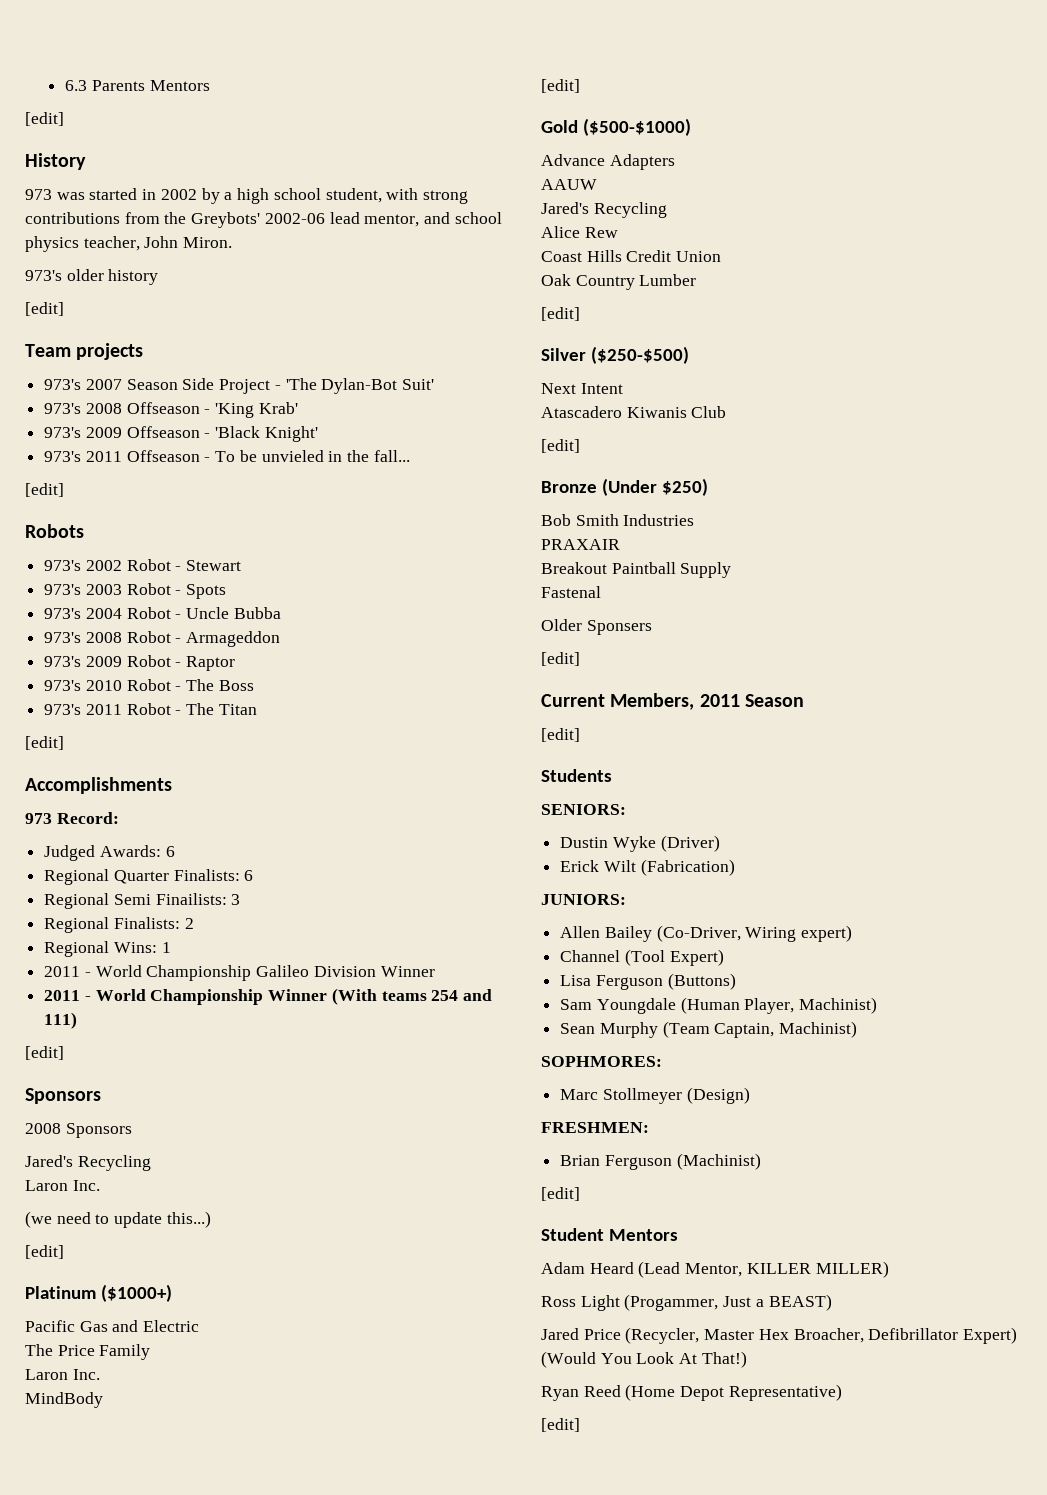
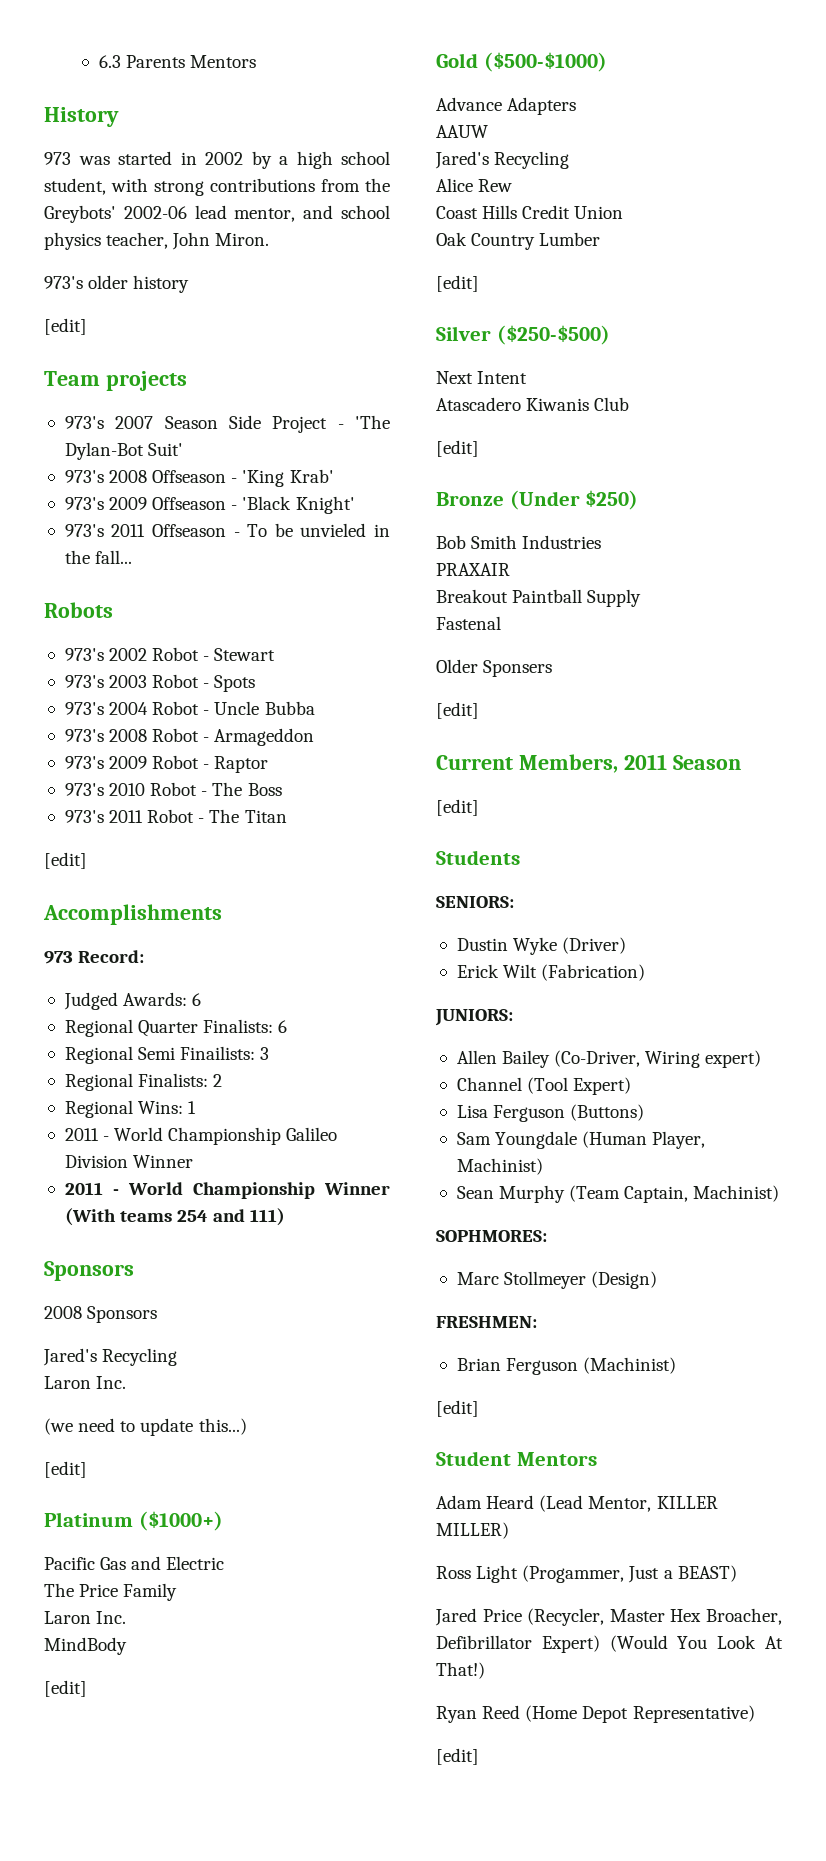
  6.3 Parents Mentors
- [edit]
  973's 2011 Offseason - To be unvieled in the fall...
- [edit]
  2011 - World Championship Winner (With teams 254 and 111)
- [edit]

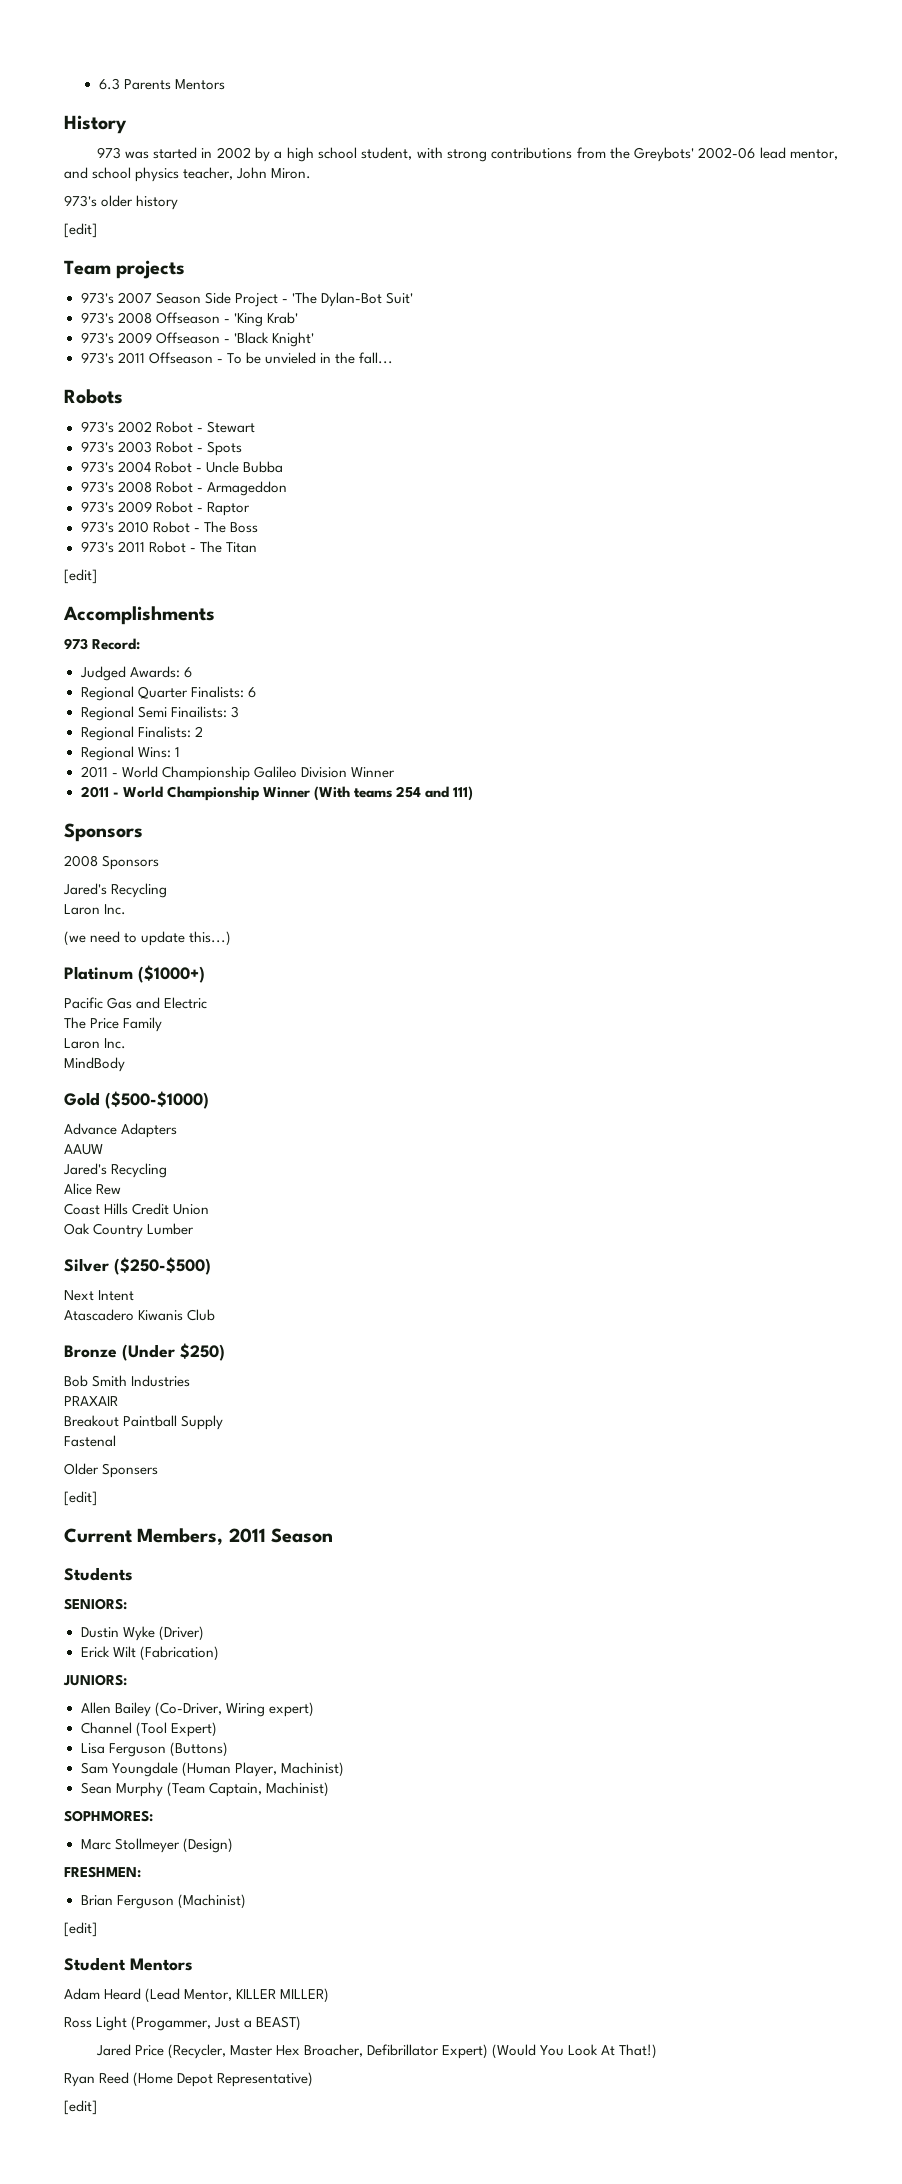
  (we need to update this...)
- [edit]
  MindBody
- [edit]
  Oak Country Lumber
- [edit]
  Atascadero Kiwanis Club
- [edit]
  Current Members, 2011 Season
- [edit]

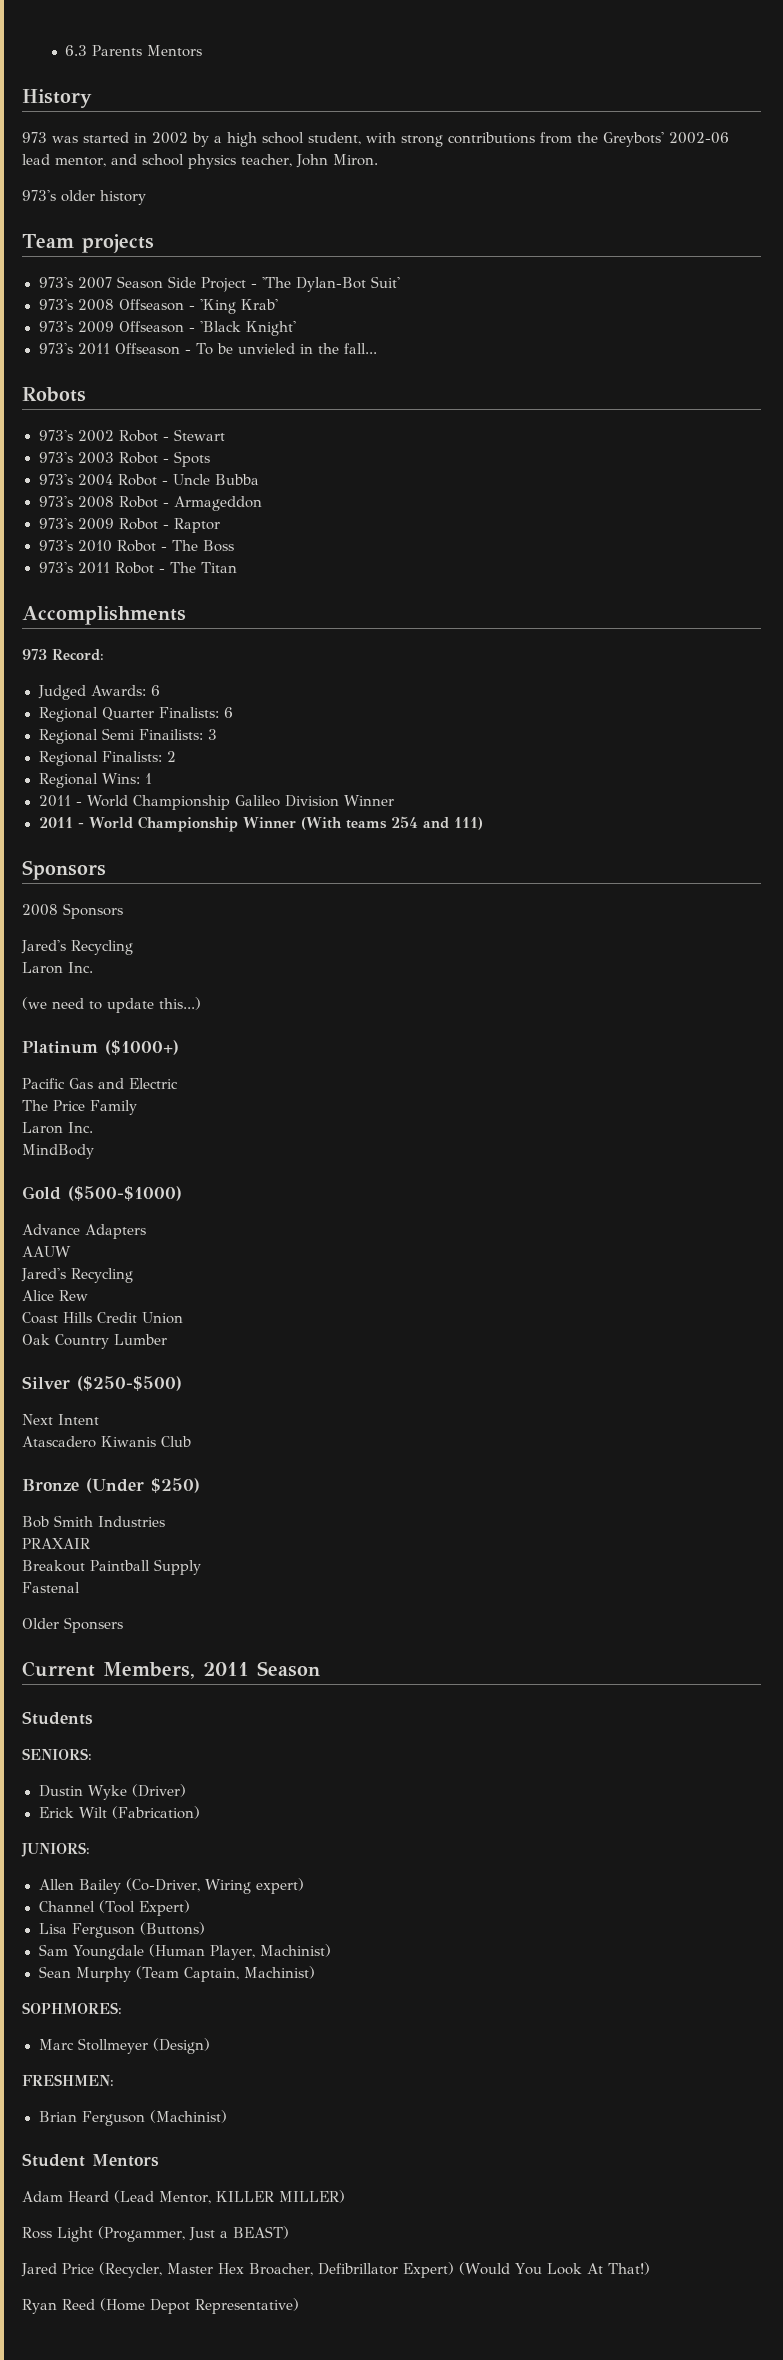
  973's older history
- [edit]
  973's 2011 Robot - The Titan
- [edit]
  Older Sponsers
- [edit]
  Brian Ferguson (Machinist)
- [edit]
  Ryan Reed (Home Depot Representative)
- [edit]

